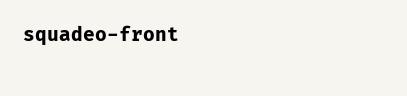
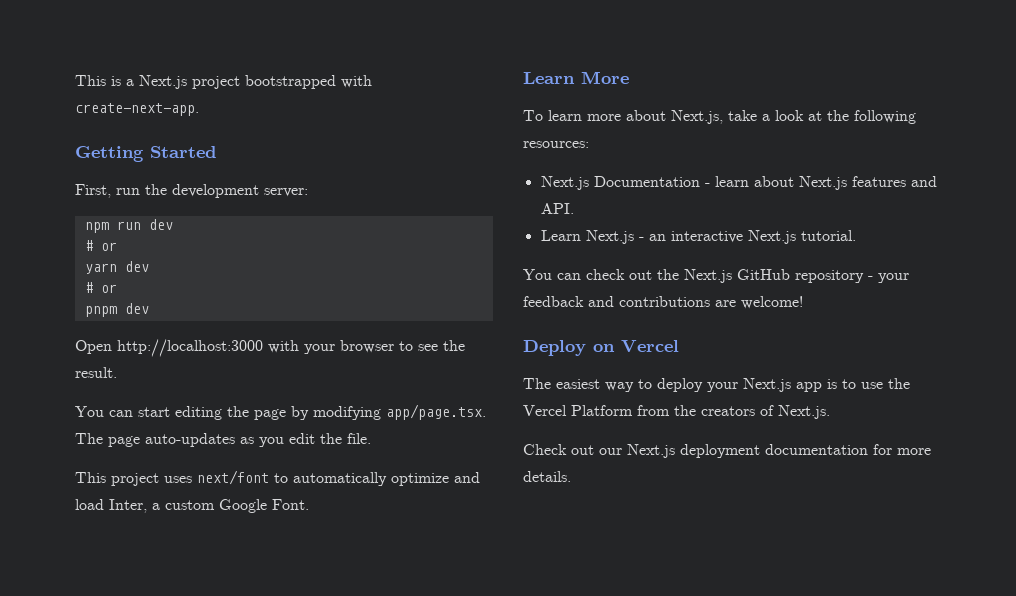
- squadeo-front
+ This is a Next.js project bootstrapped with create-next-app.
+ Getting Started
+ First, run the development server:
+ npm run dev
+ # or
+ yarn dev
+ # or
+ pnpm dev
+ Open http://localhost:3000 with your browser to see the result.
+ You can start editing the page by modifying app/page.tsx. The page auto-updates as you edit the file.
+ This project uses next/font to automatically optimize and load Inter, a custom Google Font.
+ Learn More
+ To learn more about Next.js, take a look at the following resources:
+ Next.js Documentation - learn about Next.js features and API.
+ Learn Next.js - an interactive Next.js tutorial.
+ You can check out the Next.js GitHub repository - your feedback and contributions are welcome!
+ Deploy on Vercel
+ The easiest way to deploy your Next.js app is to use the Vercel Platform from the creators of Next.js.
+ Check out our Next.js deployment documentation for more details.

